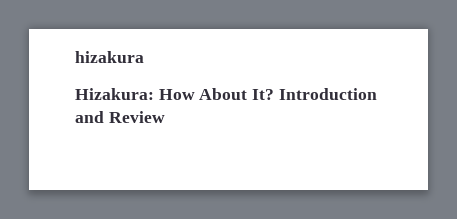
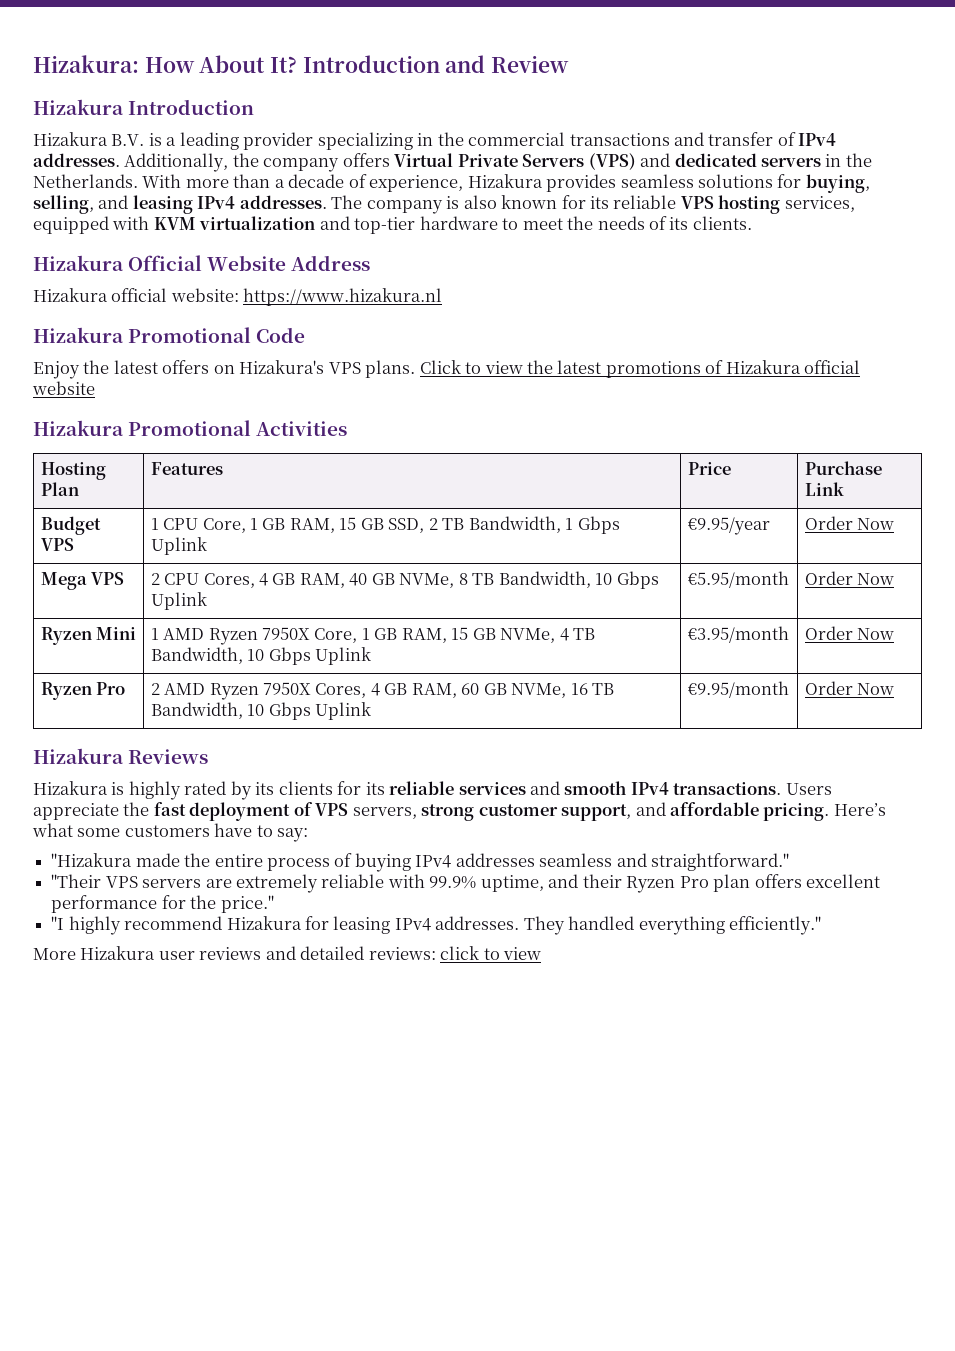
- hizakura
+ Hizakura Introduction
+ Hizakura B.V. is a leading provider specializing in the commercial transactions and transfer of IPv4 addresses. Additionally, the company offers Virtual Private Servers (VPS) and dedicated servers in the Netherlands. With more than a decade of experience, Hizakura provides seamless solutions for buying, selling, and leasing IPv4 addresses. The company is also known for its reliable VPS hosting services, equipped with KVM virtualization and top-tier hardware to meet the needs of its clients.
+ Hizakura Official Website Address
+ Hizakura official website: https://www.hizakura.nl
+ Hizakura Promotional Code
+ Enjoy the latest offers on Hizakura's VPS plans. Click to view the latest promotions of Hizakura official website
+ Hizakura Promotional Activities
+ Hosting Plan | Features | Price | Purchase Link
+ Budget VPS | 1 CPU Core, 1 GB RAM, 15 GB SSD, 2 TB Bandwidth, 1 Gbps Uplink | €9.95/year | Order Now
+ Mega VPS | 2 CPU Cores, 4 GB RAM, 40 GB NVMe, 8 TB Bandwidth, 10 Gbps Uplink | €5.95/month | Order Now
+ Ryzen Mini | 1 AMD Ryzen 7950X Core, 1 GB RAM, 15 GB NVMe, 4 TB Bandwidth, 10 Gbps Uplink | €3.95/month | Order Now
+ Ryzen Pro | 2 AMD Ryzen 7950X Cores, 4 GB RAM, 60 GB NVMe, 16 TB Bandwidth, 10 Gbps Uplink | €9.95/month | Order Now
+ Hizakura Reviews
+ Hizakura is highly rated by its clients for its reliable services and smooth IPv4 transactions. Users appreciate the fast deployment of VPS servers, strong customer support, and affordable pricing. Here’s what some customers have to say:
+ "Hizakura made the entire process of buying IPv4 addresses seamless and straightforward."
+ "Their VPS servers are extremely reliable with 99.9% uptime, and their Ryzen Pro plan offers excellent performance for the price."
+ "I highly recommend Hizakura for leasing IPv4 addresses. They handled everything efficiently."
+ More Hizakura user reviews and detailed reviews: click to view

